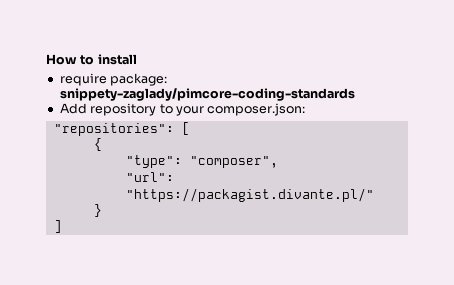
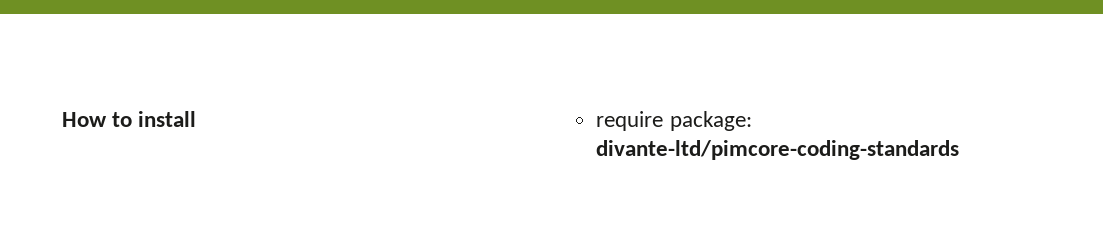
- require package: snippety-zaglady/pimcore-coding-standards
- Add repository to your composer.json:
- "repositories": [
- {
- "type": "composer",
- "url": "https://packagist.divante.pl/"
- }
- ]
+ require package: divante-ltd/pimcore-coding-standards

